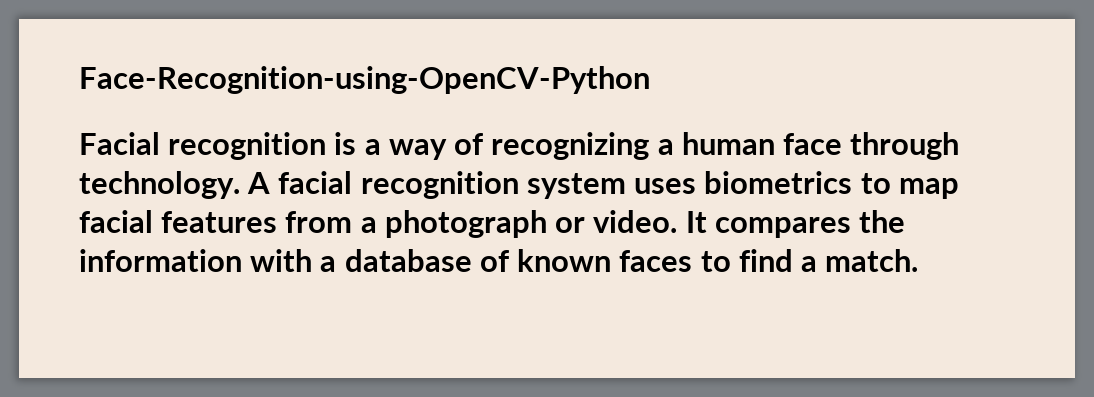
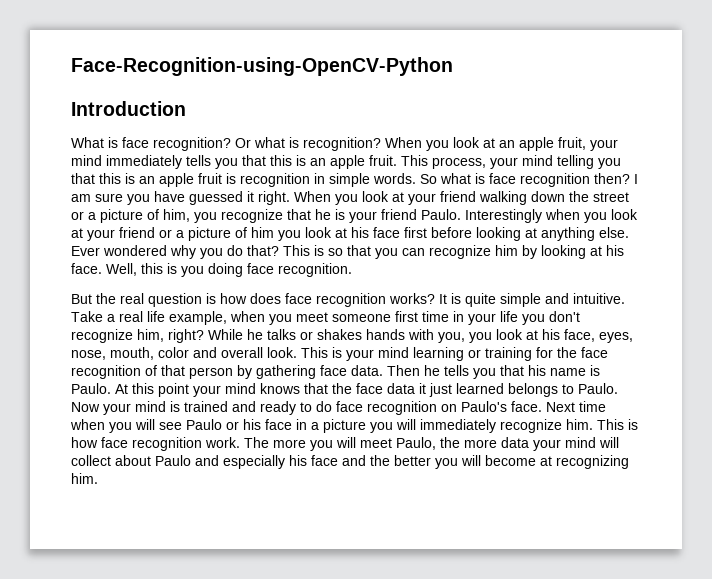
- Facial recognition is a way of recognizing a human face through technology. A facial recognition system uses biometrics to map facial features from a photograph or video. It compares the information with a database of known faces to find a match.
+ Introduction
+ What is face recognition? Or what is recognition? When you look at an apple fruit, your mind immediately tells you that this is an apple fruit. This process, your mind telling you that this is an apple fruit is recognition in simple words. So what is face recognition then? I am sure you have guessed it right. When you look at your friend walking down the street or a picture of him, you recognize that he is your friend Paulo. Interestingly when you look at your friend or a picture of him you look at his face first before looking at anything else. Ever wondered why you do that? This is so that you can recognize him by looking at his face. Well, this is you doing face recognition.
+ But the real question is how does face recognition works? It is quite simple and intuitive. Take a real life example, when you meet someone first time in your life you don't recognize him, right? While he talks or shakes hands with you, you look at his face, eyes, nose, mouth, color and overall look. This is your mind learning or training for the face recognition of that person by gathering face data. Then he tells you that his name is Paulo. At this point your mind knows that the face data it just learned belongs to Paulo. Now your mind is trained and ready to do face recognition on Paulo's face. Next time when you will see Paulo or his face in a picture you will immediately recognize him. This is how face recognition work. The more you will meet Paulo, the more data your mind will collect about Paulo and especially his face and the better you will become at recognizing him.

